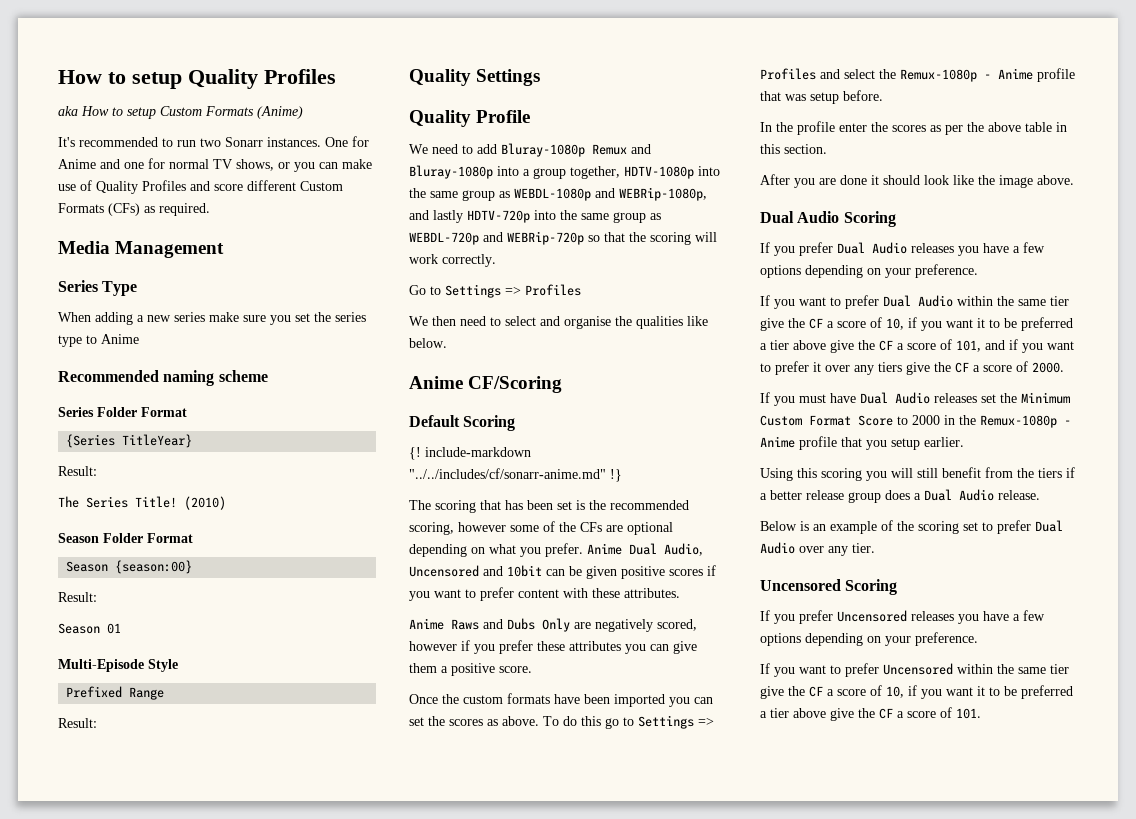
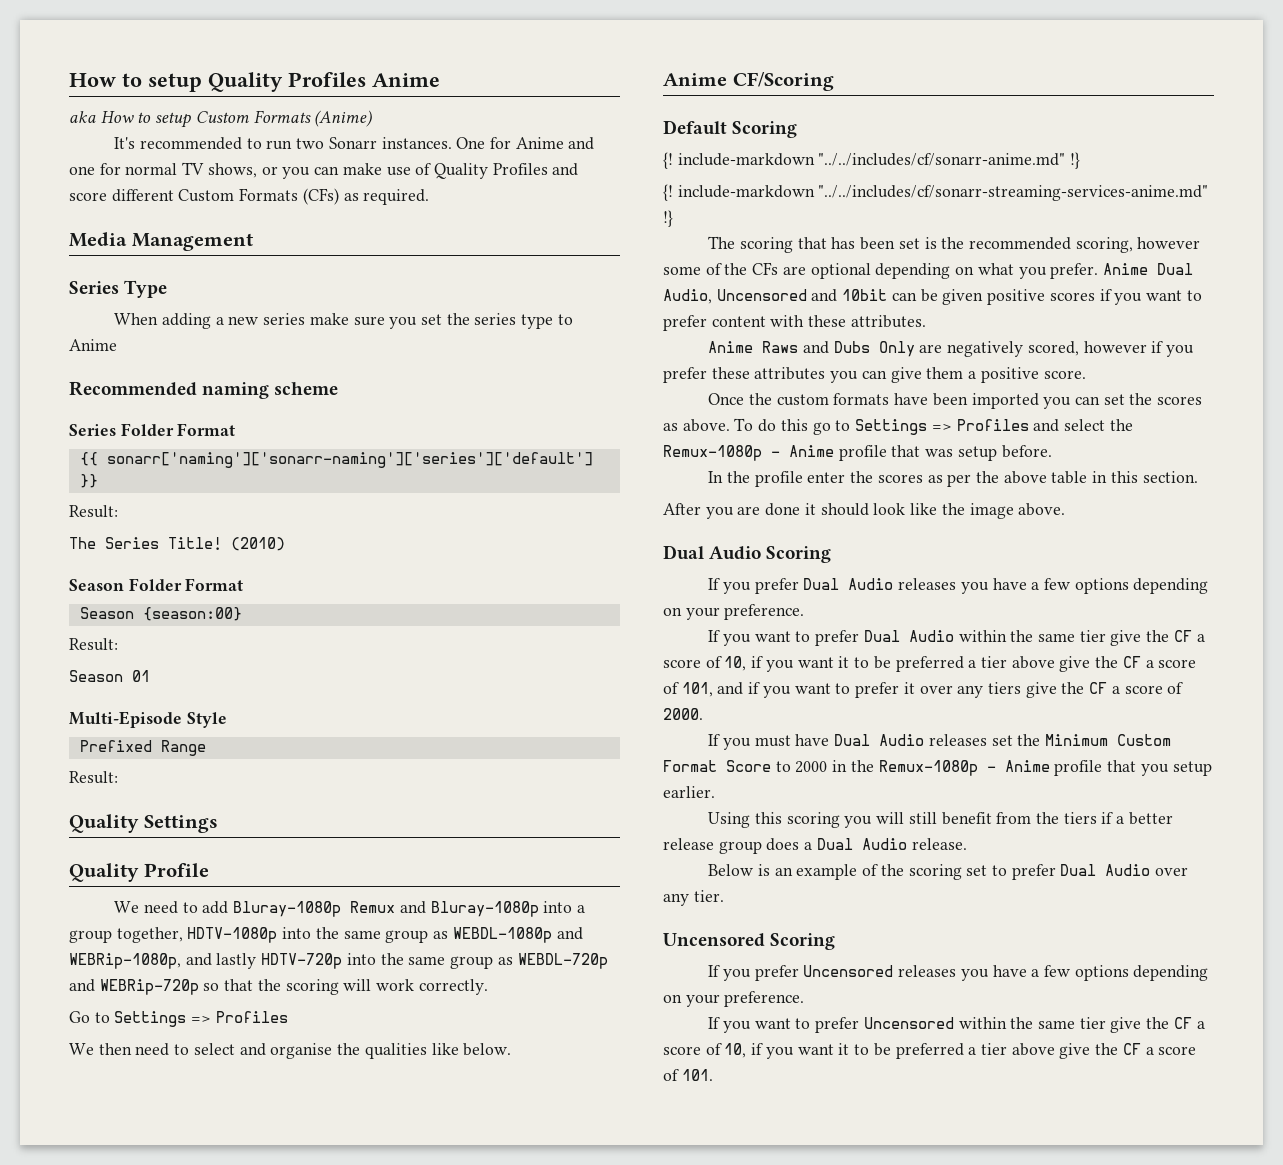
- How to setup Quality Profiles
+ How to setup Quality Profiles Anime
- {Series TitleYear}
+ {{ sonarr['naming']['sonarr-naming']['series']['default'] }}
+ {! include-markdown "../../includes/cf/sonarr-streaming-services-anime.md" !}

